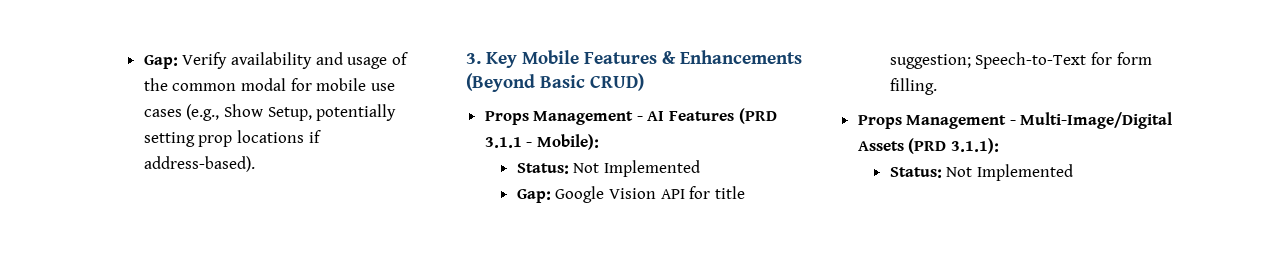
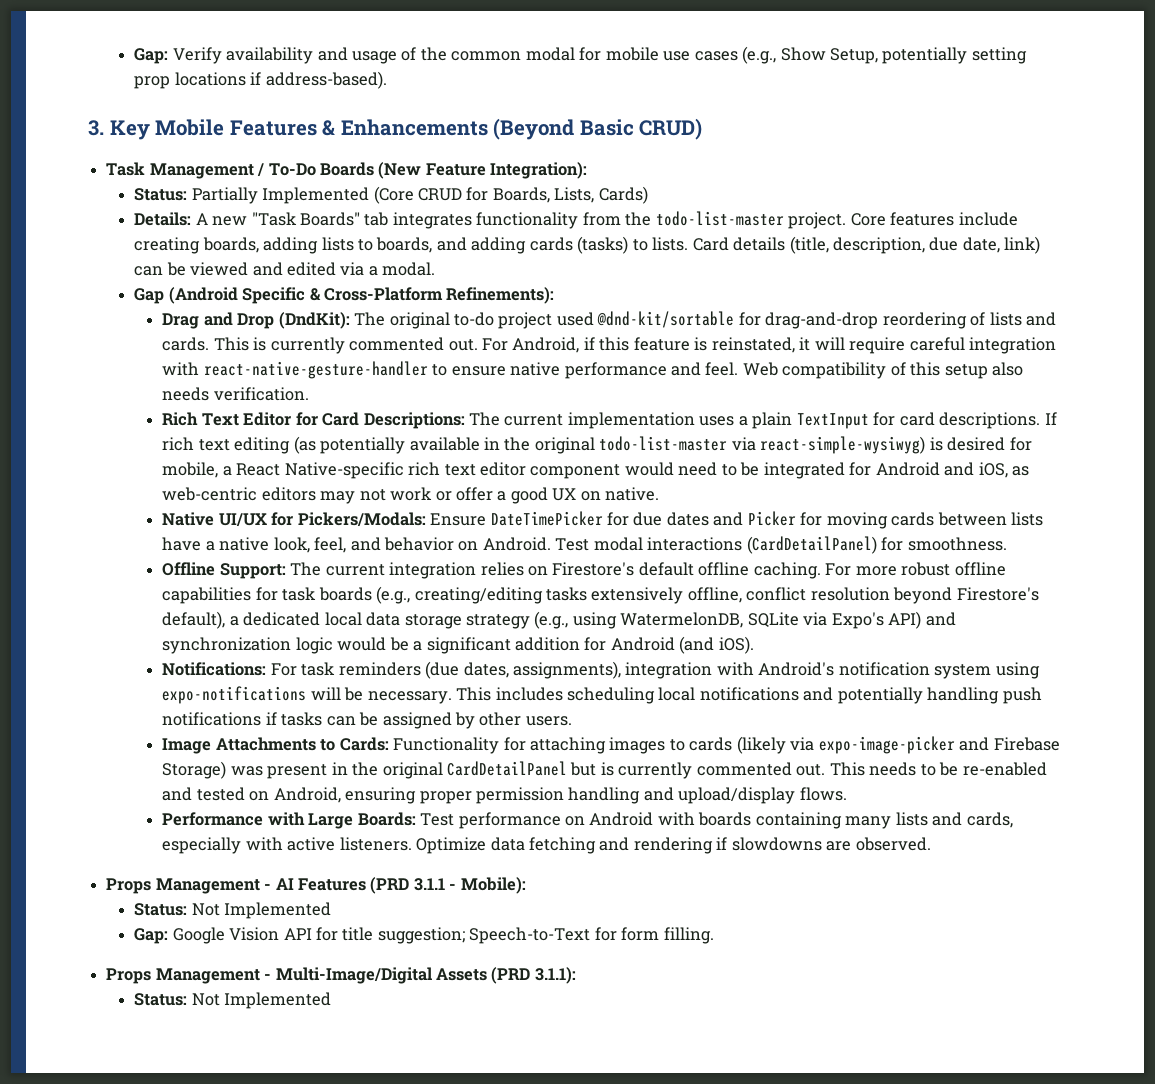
+ Task Management / To-Do Boards (New Feature Integration):
+ Status: Partially Implemented (Core CRUD for Boards, Lists, Cards)
+ Details: A new "Task Boards" tab integrates functionality from the todo-list-master project. Core features include creating boards, adding lists to boards, and adding cards (tasks) to lists. Card details (title, description, due date, link) can be viewed and edited via a modal.
+ Gap (Android Specific & Cross-Platform Refinements):
+ Drag and Drop (DndKit): The original to-do project used @dnd-kit/sortable for drag-and-drop reordering of lists and cards. This is currently commented out. For Android, if this feature is reinstated, it will require careful integration with react-native-gesture-handler to ensure native performance and feel. Web compatibility of this setup also needs verification.
+ Rich Text Editor for Card Descriptions: The current implementation uses a plain TextInput for card descriptions. If rich text editing (as potentially available in the original todo-list-master via react-simple-wysiwyg) is desired for mobile, a React Native-specific rich text editor component would need to be integrated for Android and iOS, as web-centric editors may not work or offer a good UX on native.
+ Native UI/UX for Pickers/Modals: Ensure DateTimePicker for due dates and Picker for moving cards between lists have a native look, feel, and behavior on Android. Test modal interactions (CardDetailPanel) for smoothness.
+ Offline Support: The current integration relies on Firestore's default offline caching. For more robust offline capabilities for task boards (e.g., creating/editing tasks extensively offline, conflict resolution beyond Firestore's default), a dedicated local data storage strategy (e.g., using WatermelonDB, SQLite via Expo's API) and synchronization logic would be a significant addition for Android (and iOS).
+ Notifications: For task reminders (due dates, assignments), integration with Android's notification system using expo-notifications will be necessary. This includes scheduling local notifications and potentially handling push notifications if tasks can be assigned by other users.
+ Image Attachments to Cards: Functionality for attaching images to cards (likely via expo-image-picker and Firebase Storage) was present in the original CardDetailPanel but is currently commented out. This needs to be re-enabled and tested on Android, ensuring proper permission handling and upload/display flows.
+ Performance with Large Boards: Test performance on Android with boards containing many lists and cards, especially with active listeners. Optimize data fetching and rendering if slowdowns are observed.

